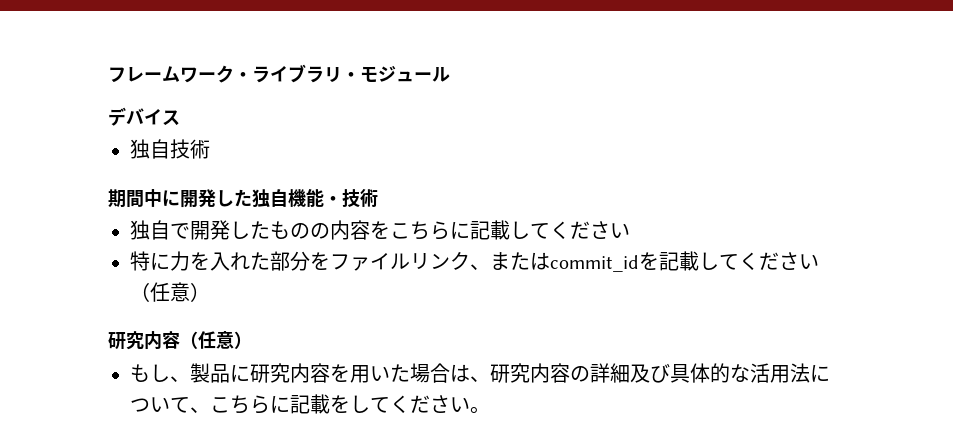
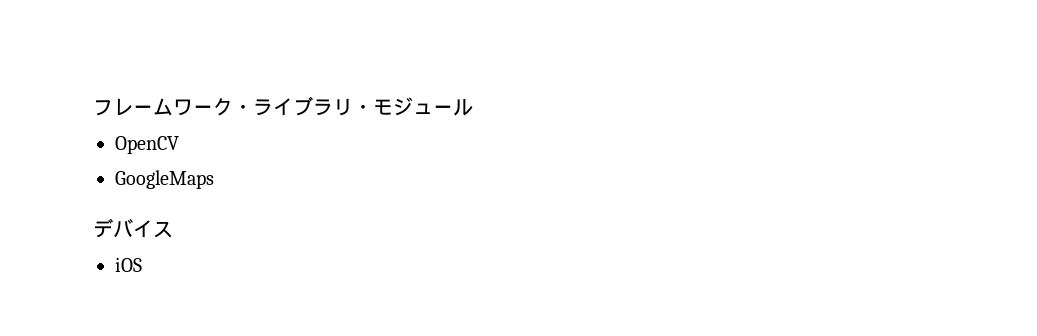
+ OpenCV
+ GoogleMaps
- 独自技術
- 期間中に開発した独自機能・技術
- 独自で開発したものの内容をこちらに記載してください
- 特に力を入れた部分をファイルリンク、またはcommit_idを記載してください（任意）
- 研究内容（任意）
- もし、製品に研究内容を用いた場合は、研究内容の詳細及び具体的な活用法について、こちらに記載をしてください。
+ iOS

